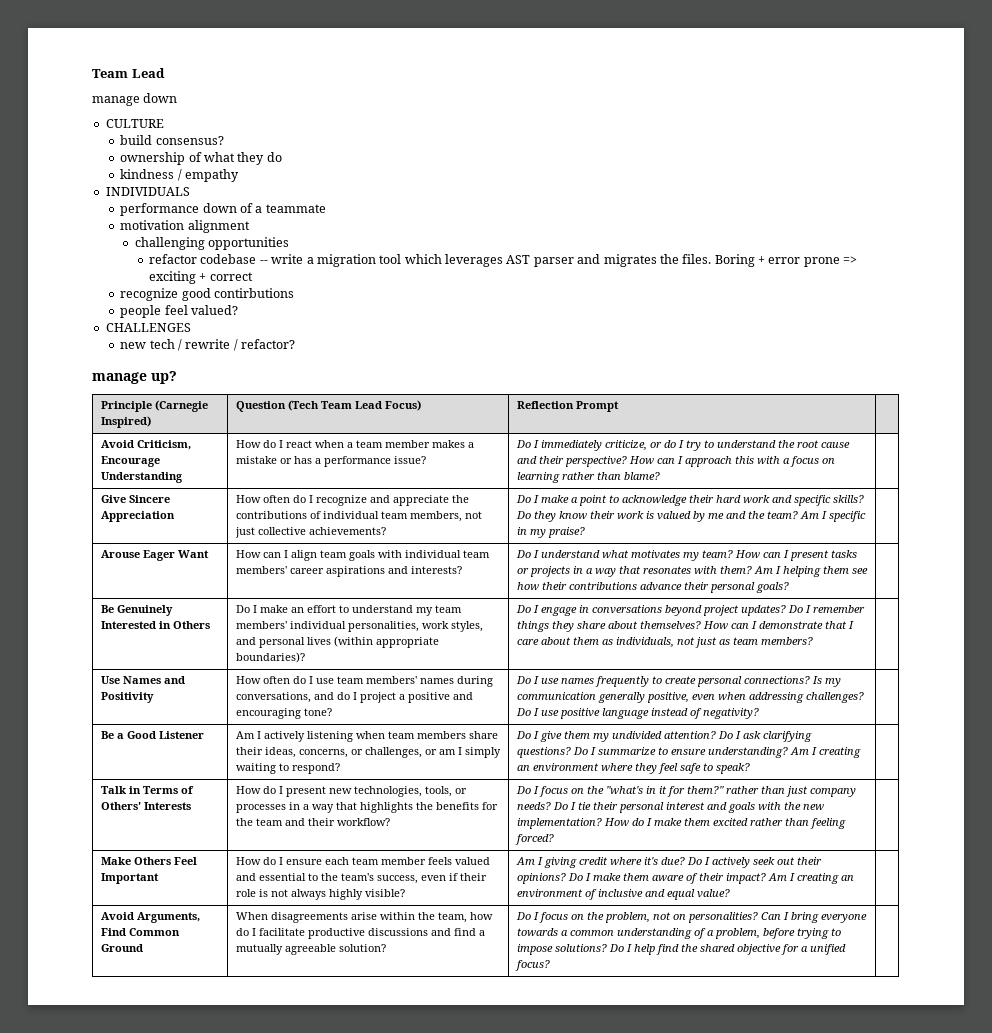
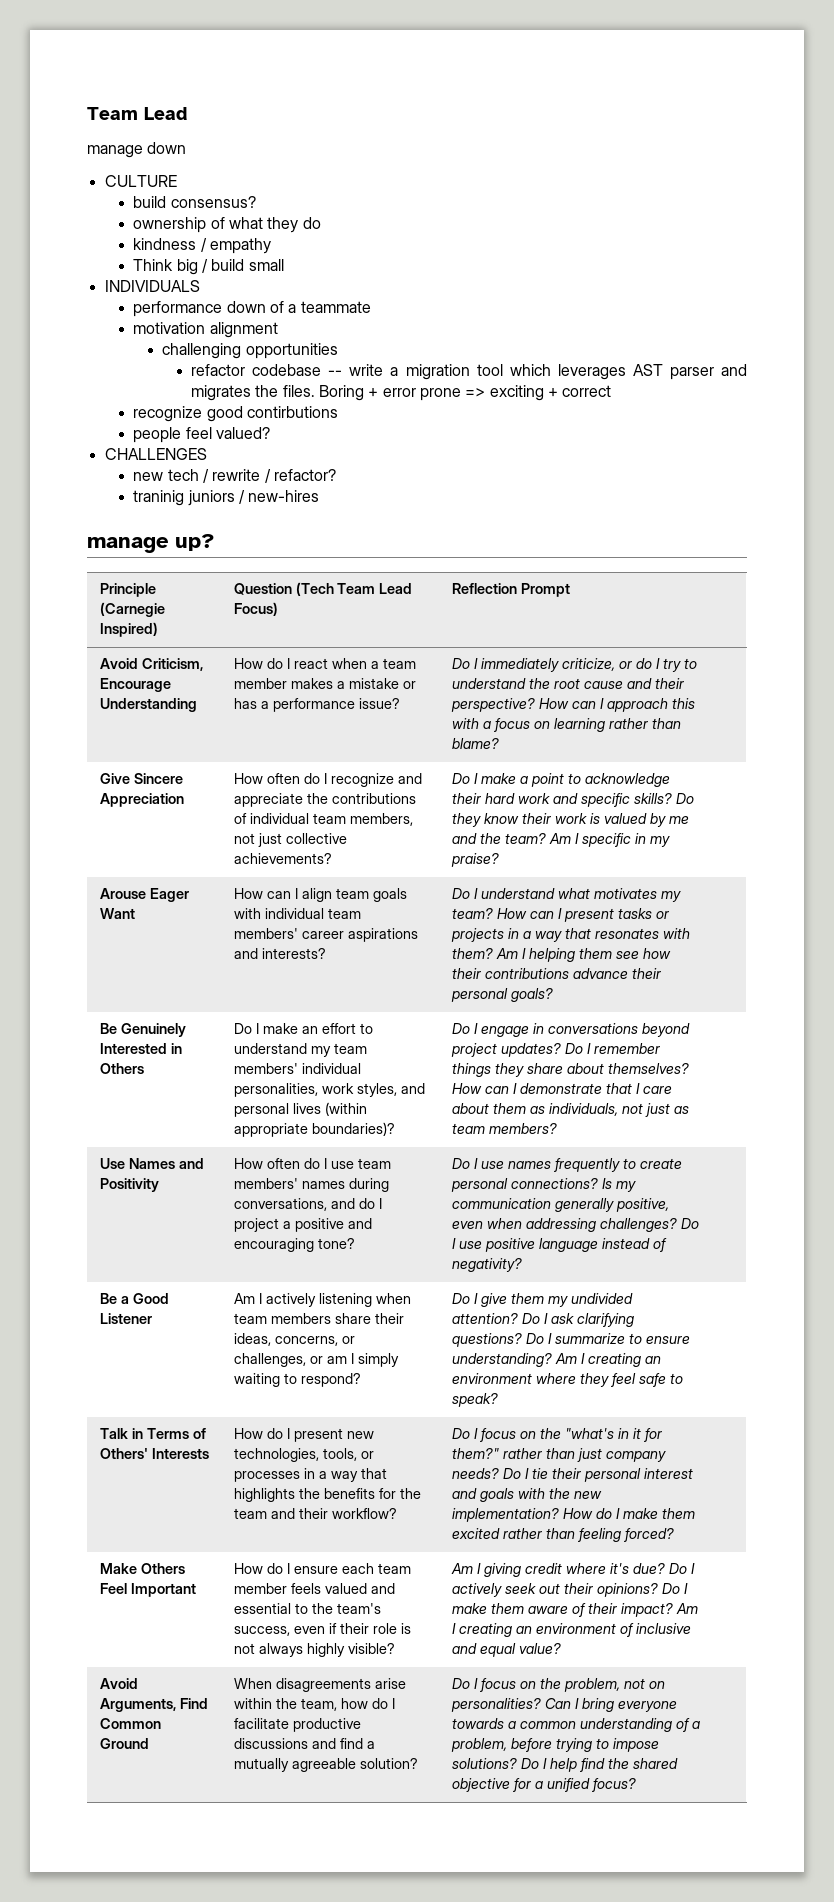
+ Think big / build small
+ traninig juniors / new-hires

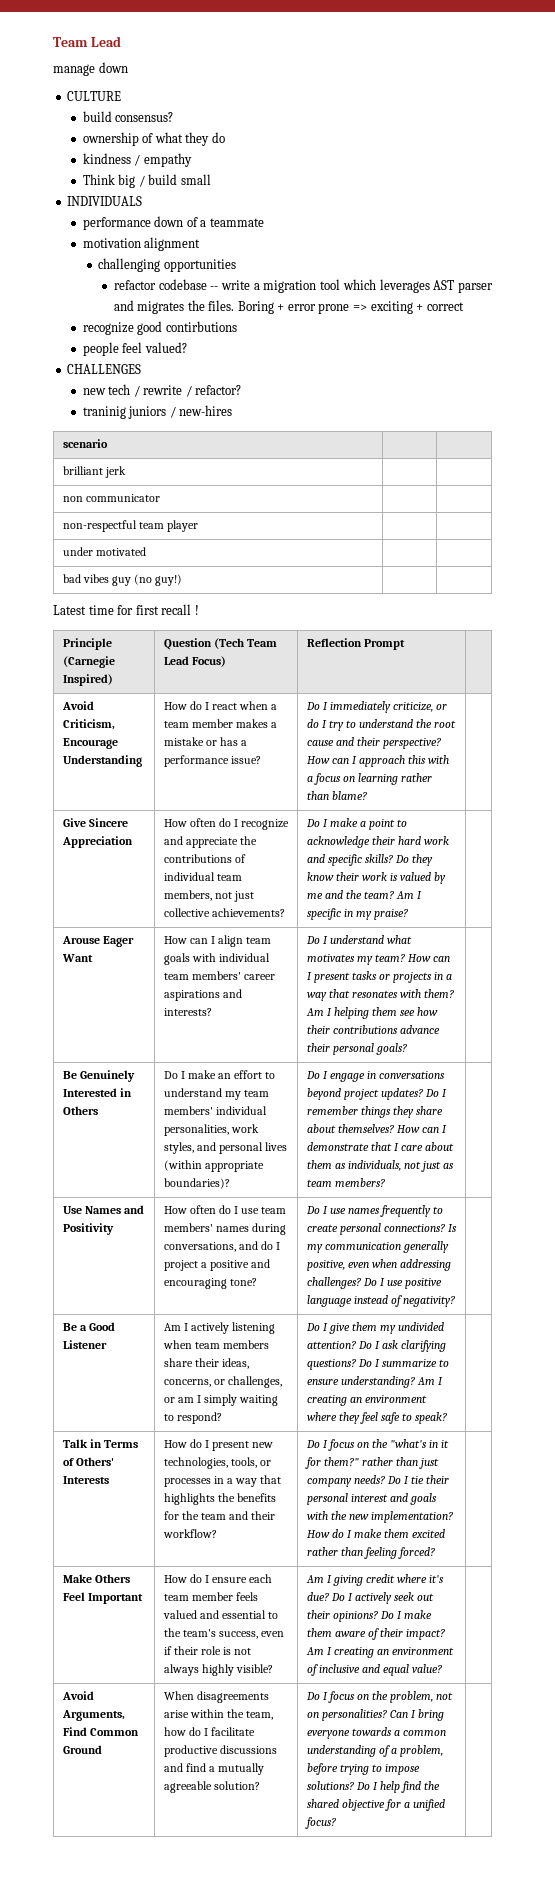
- manage up?
+ scenario | |
+ brilliant jerk | |
+ non communicator | |
+ non-respectful team player | |
+ under motivated | |
+ bad vibes guy (no guy!) | |
+ Latest time for first recall !

